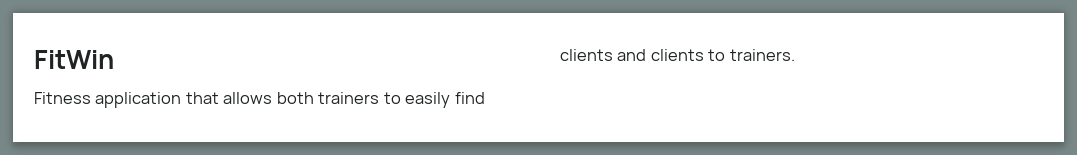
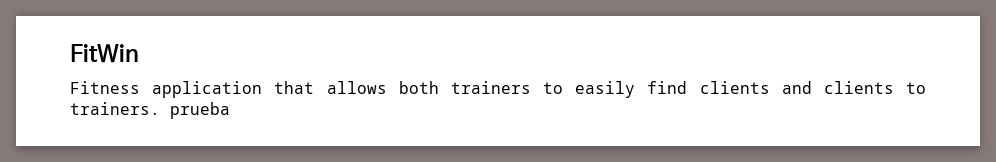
- Fitness application that allows both trainers to easily find clients and clients to trainers.
+ Fitness application that allows both trainers to easily find clients and clients to trainers. prueba

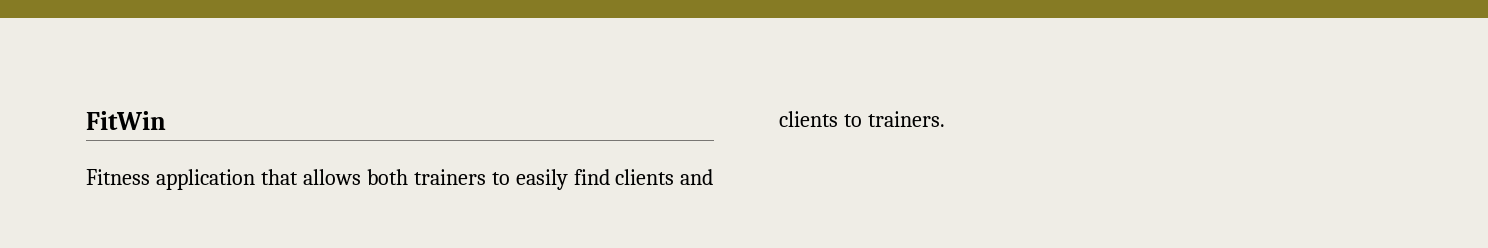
- Fitness application that allows both trainers to easily find clients and clients to trainers. prueba
+ Fitness application that allows both trainers to easily find clients and clients to trainers.

